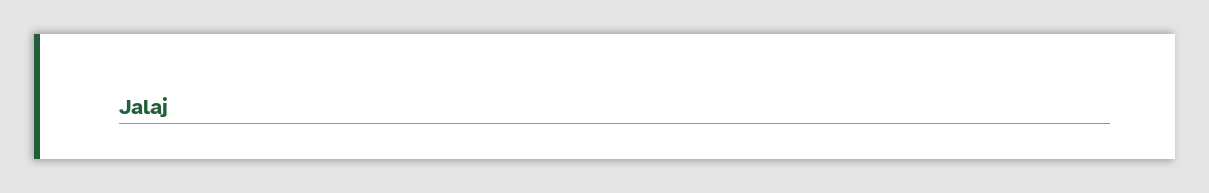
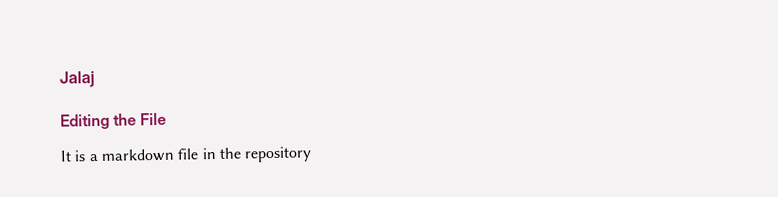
+ Editing the File
+ It is a markdown file in the repository

